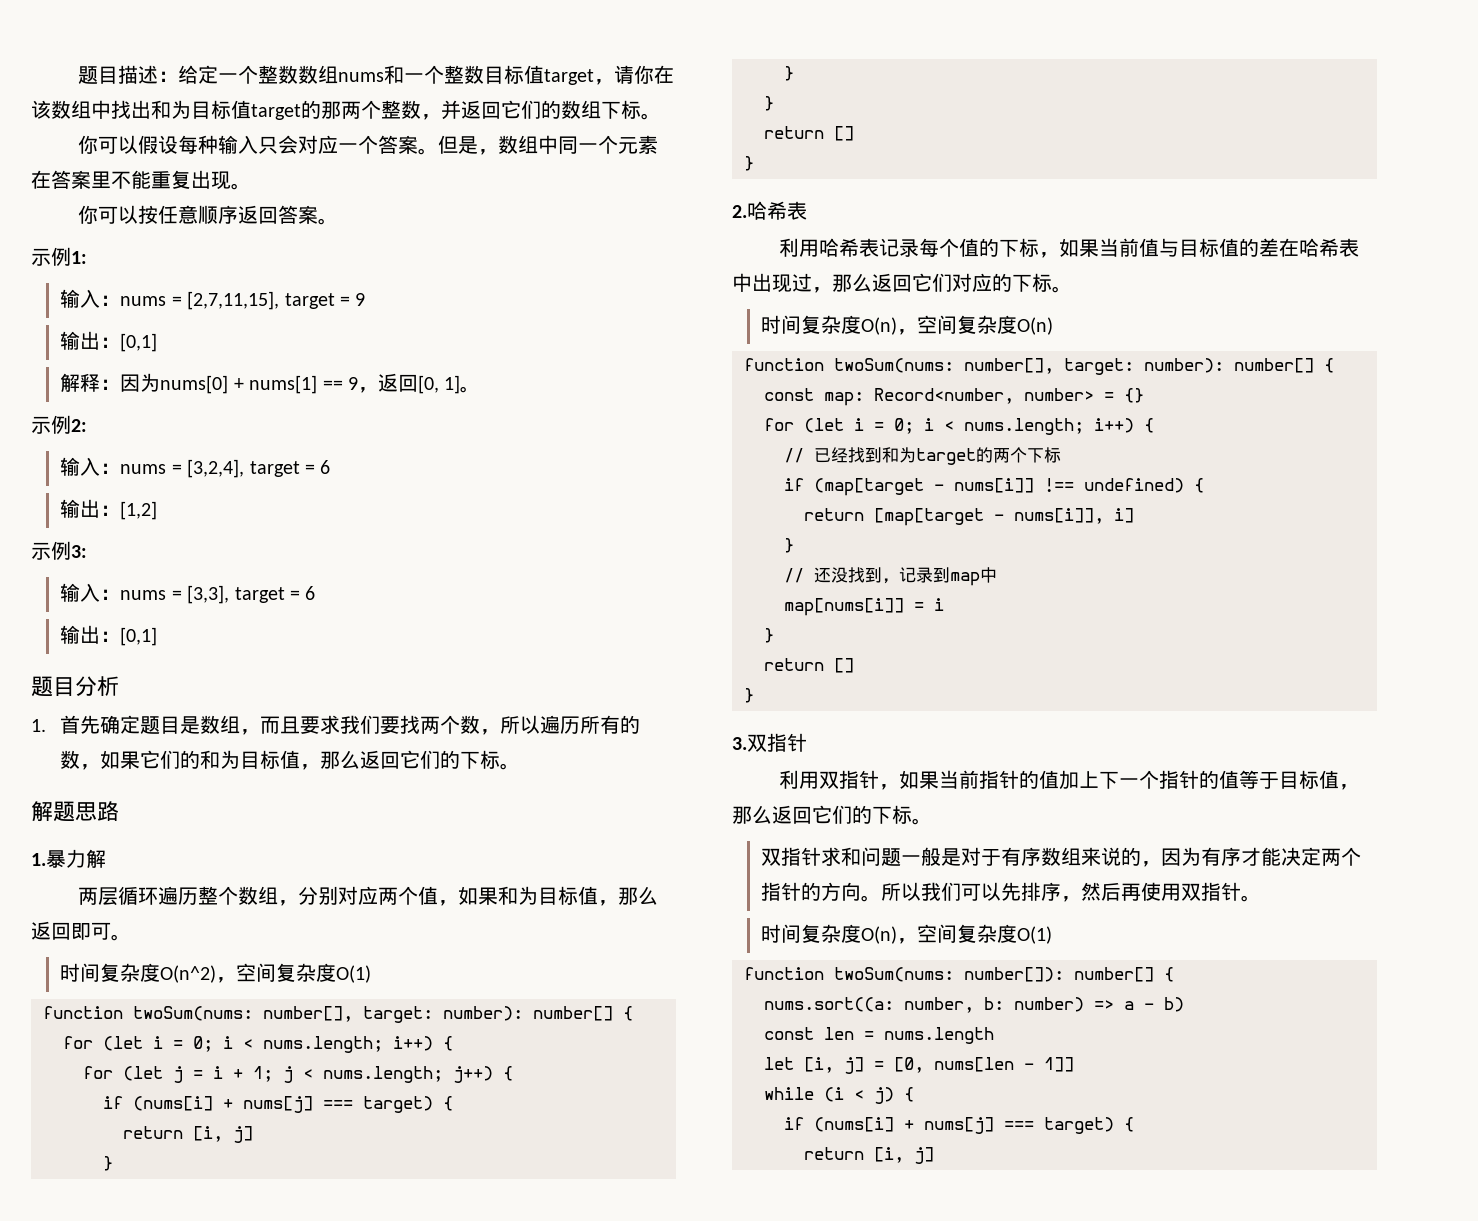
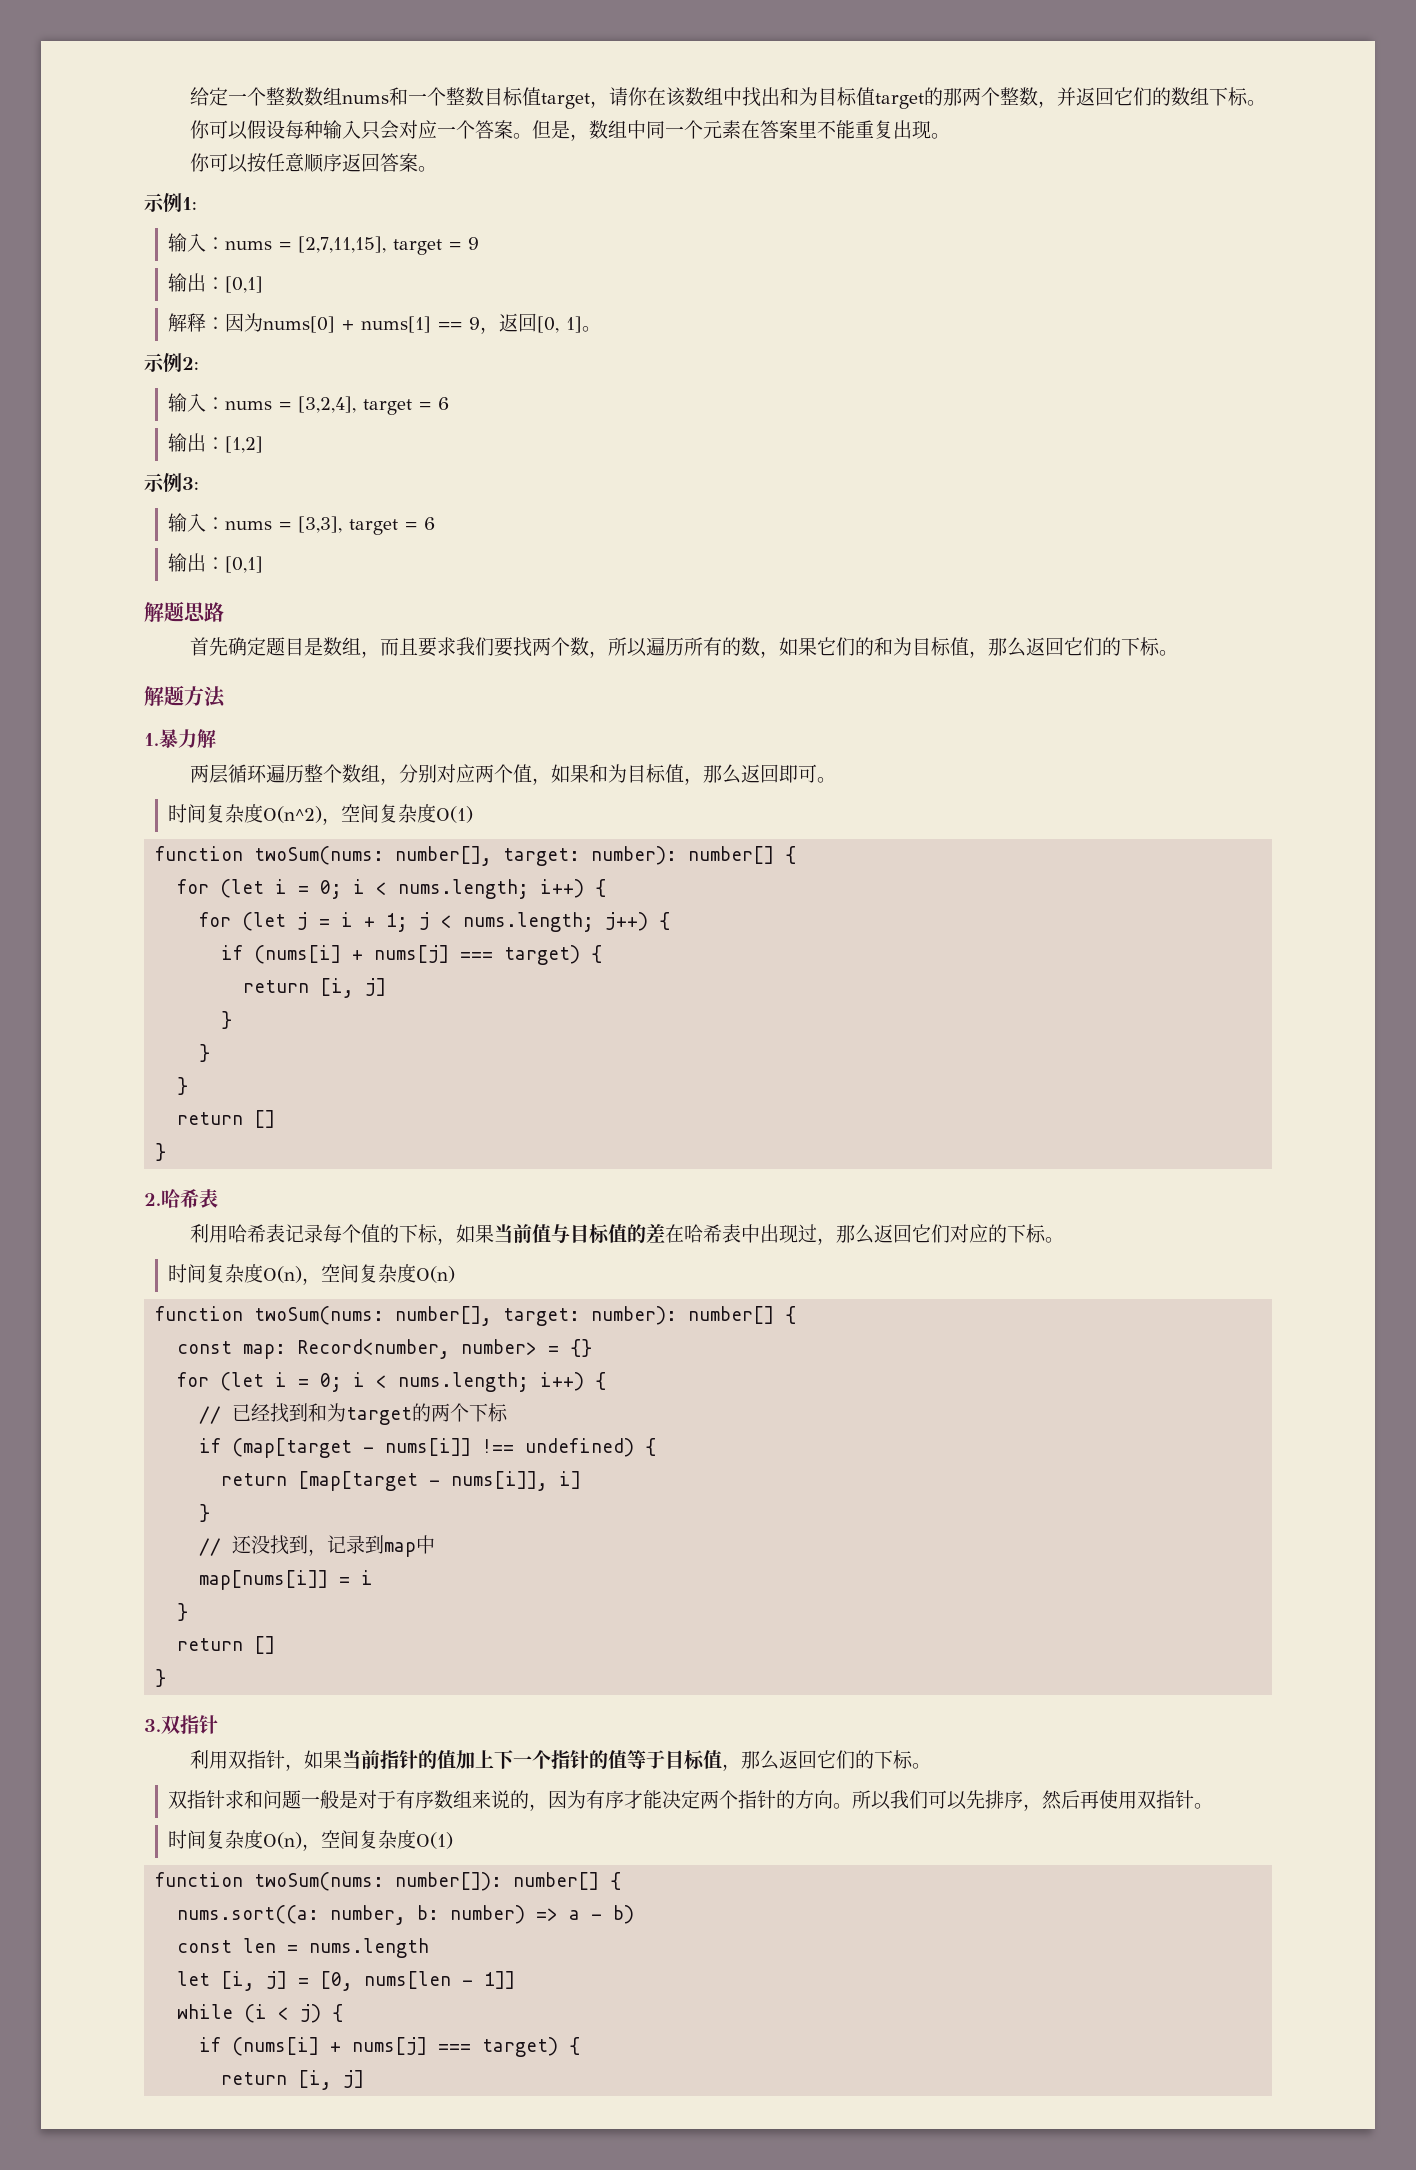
- 题目描述：给定一个整数数组nums和一个整数目标值target，请你在该数组中找出和为目标值target的那两个整数，并返回它们的数组下标。
+ 给定一个整数数组nums和一个整数目标值target，请你在该数组中找出和为目标值target的那两个整数，并返回它们的数组下标。
- 题目分析
- 1.首先确定题目是数组，而且要求我们要找两个数，所以遍历所有的数，如果它们的和为目标值，那么返回它们的下标。
+ 解题思路
+ 首先确定题目是数组，而且要求我们要找两个数，所以遍历所有的数，如果它们的和为目标值，那么返回它们的下标。
- 解题思路
+ 解题方法

